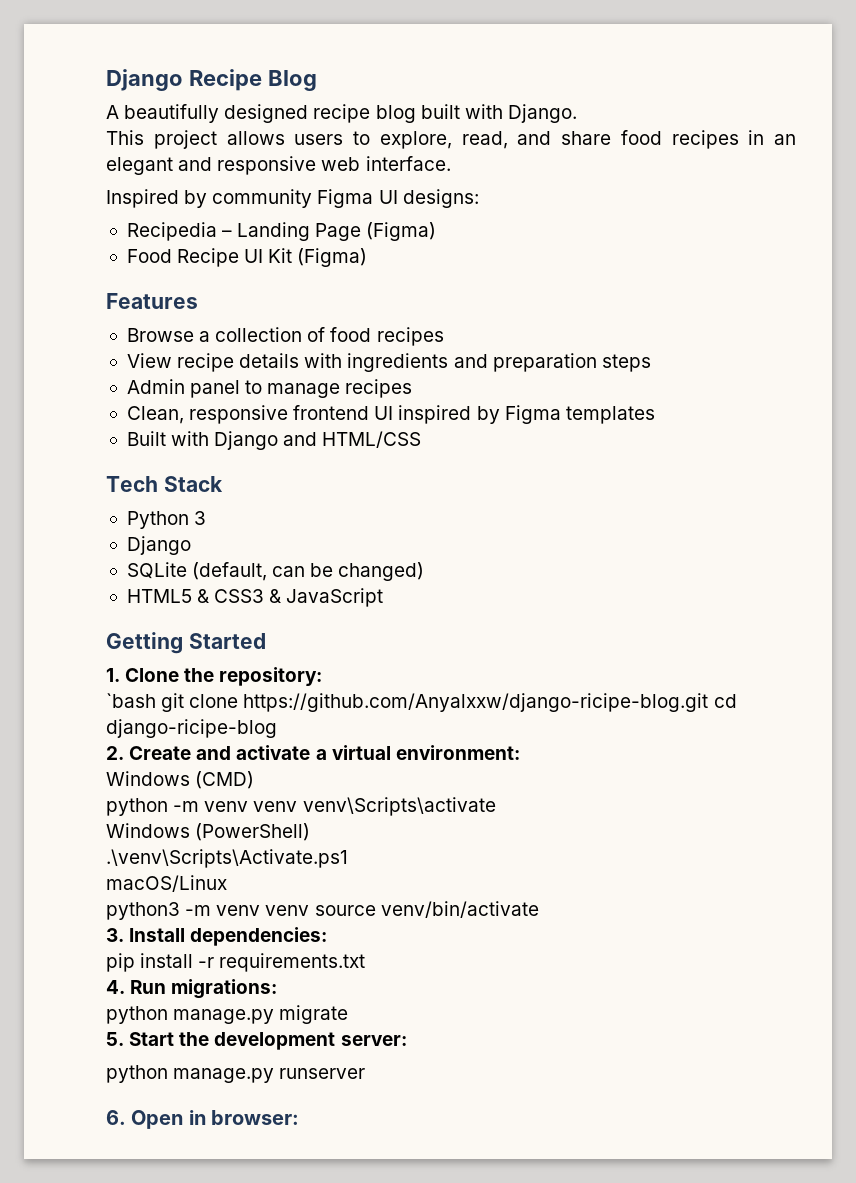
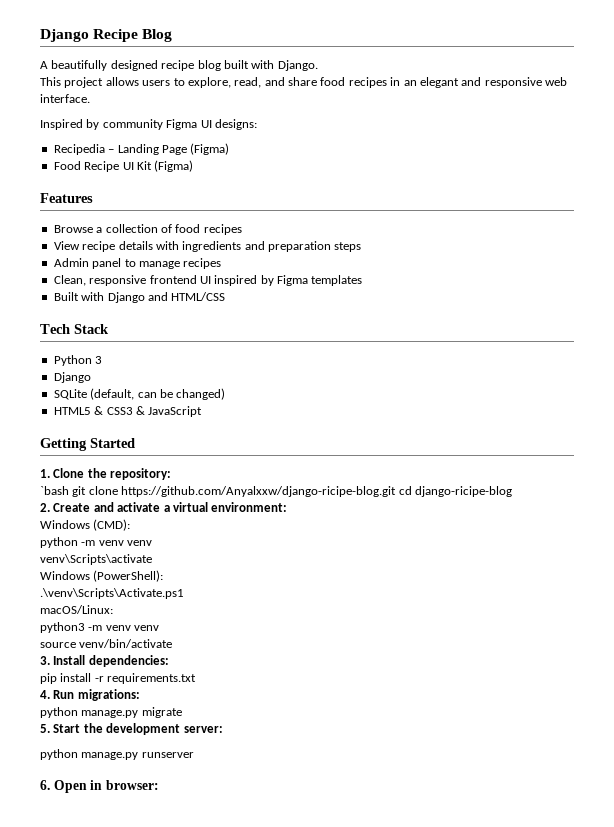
- Windows (CMD)
+ Windows (CMD):
- python -m venv venv venv\Scripts\activate
+ python -m venv venv
+ venv\Scripts\activate
- Windows (PowerShell)
+ Windows (PowerShell):
- macOS/Linux
+ macOS/Linux:
- python3 -m venv venv source venv/bin/activate
+ python3 -m venv venv
+ source venv/bin/activate

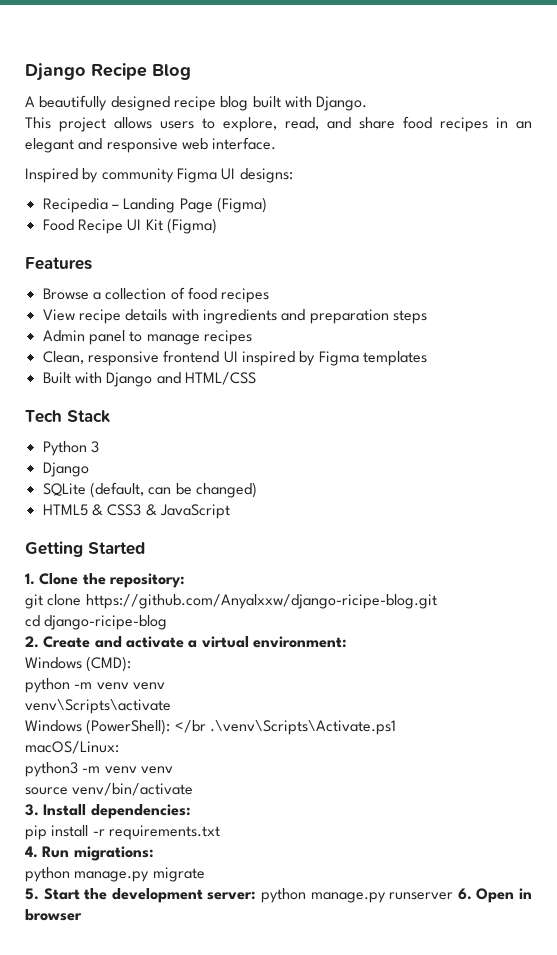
- `bash git clone https://github.com/Anyalxxw/django-ricipe-blog.git cd django-ricipe-blog
+ git clone https://github.com/Anyalxxw/django-ricipe-blog.git
+ cd django-ricipe-blog
- Windows (PowerShell):
- .\venv\Scripts\Activate.ps1
+ Windows (PowerShell): </br .\venv\Scripts\Activate.ps1
- 5. Start the development server:
- python manage.py runserver
- 6. Open in browser:
+ 5. Start the development server: python manage.py runserver 6. Open in browser

